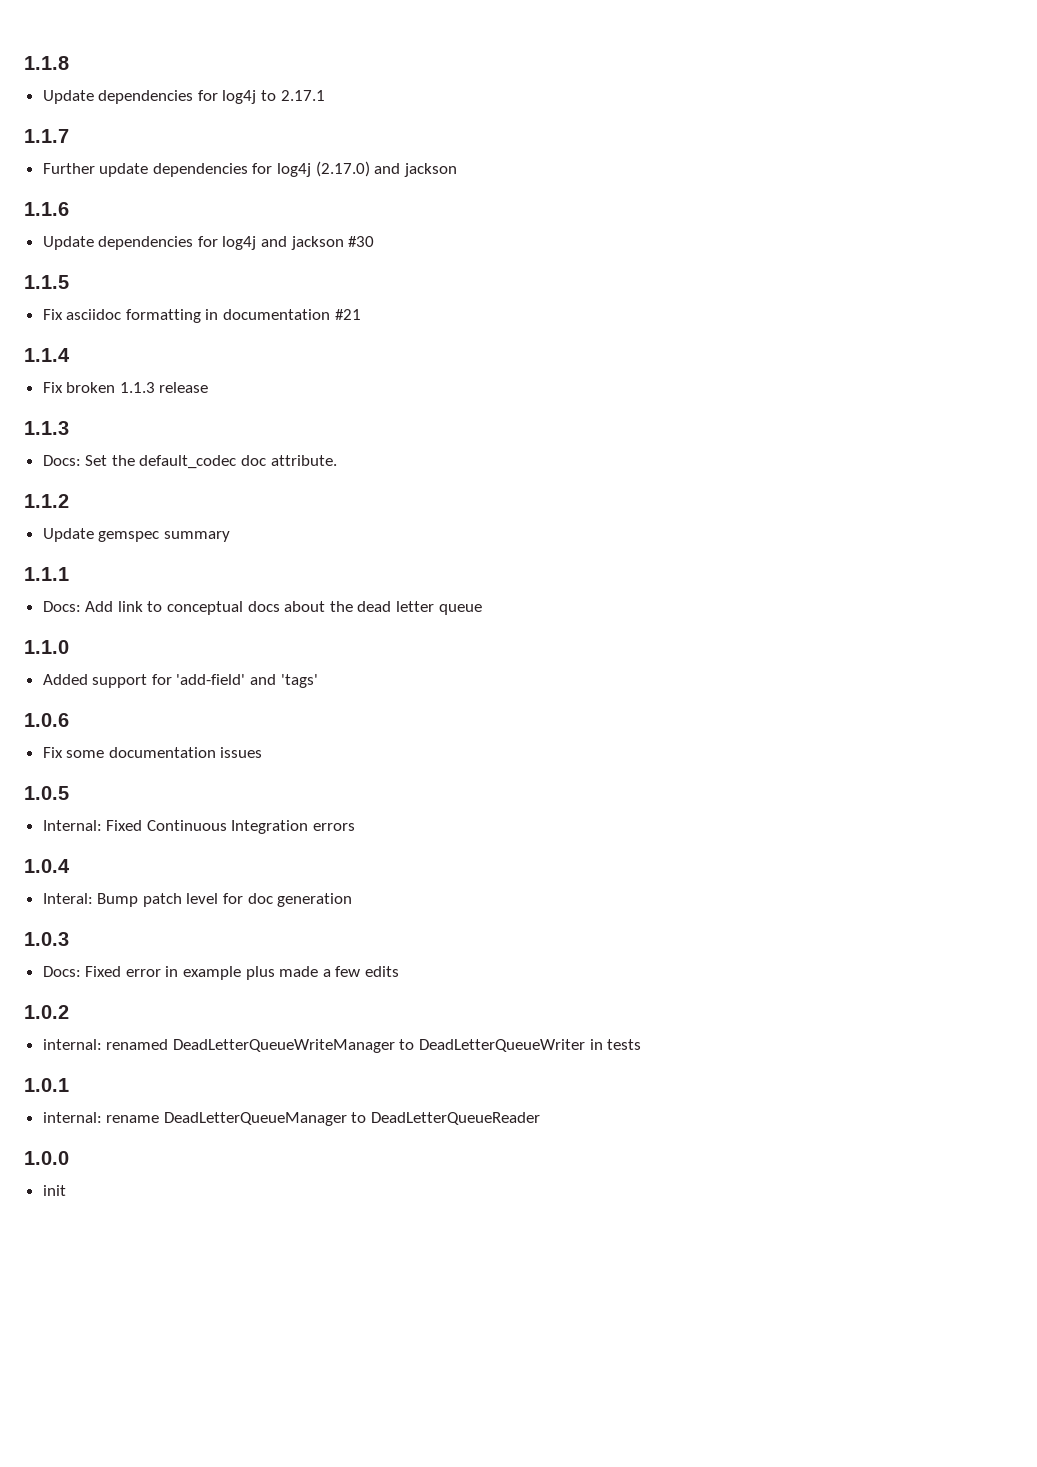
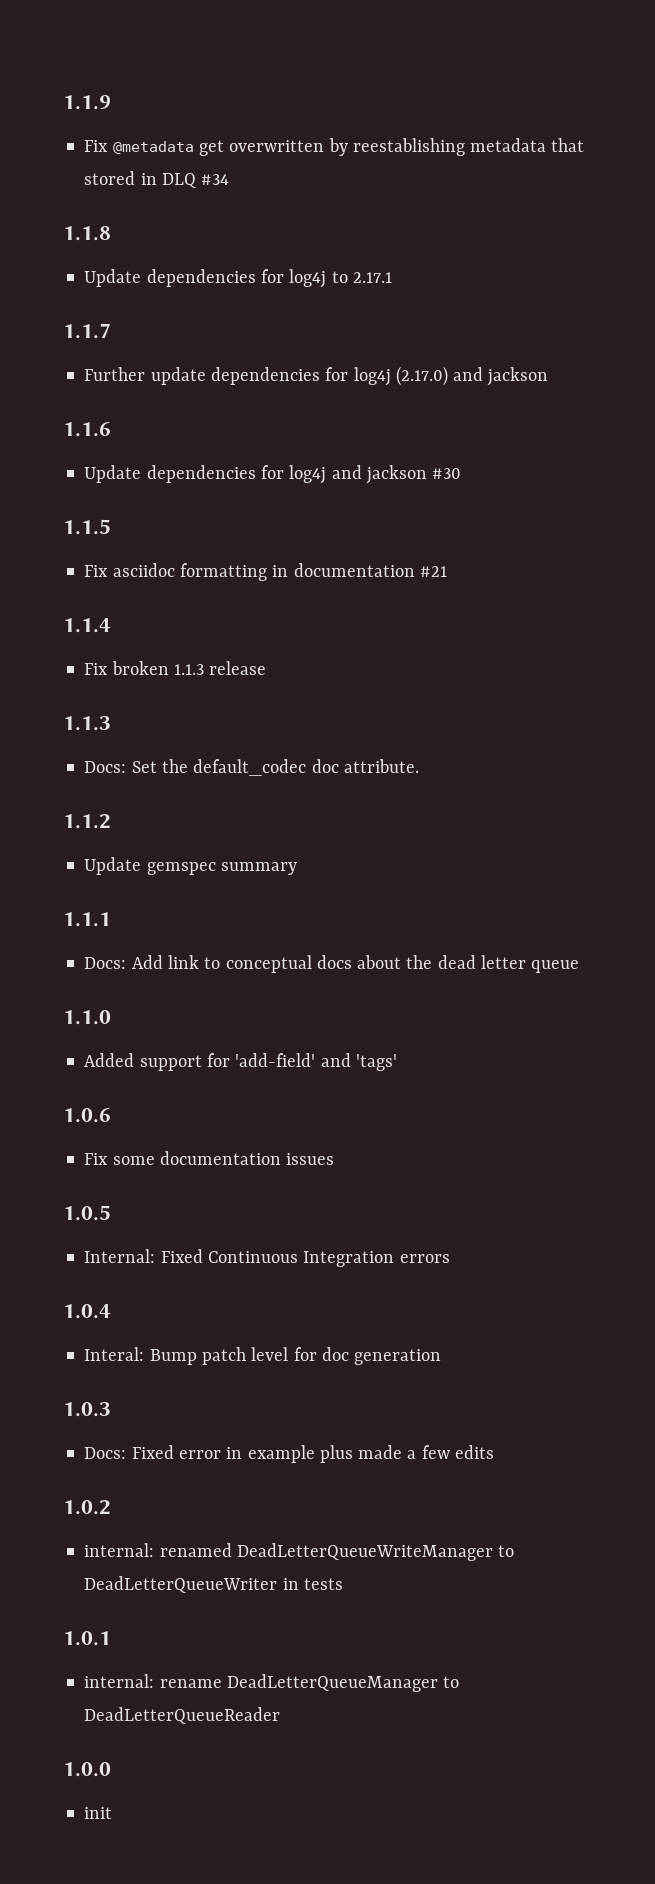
+ 1.1.9
+ Fix @metadata get overwritten by reestablishing metadata that stored in DLQ #34

